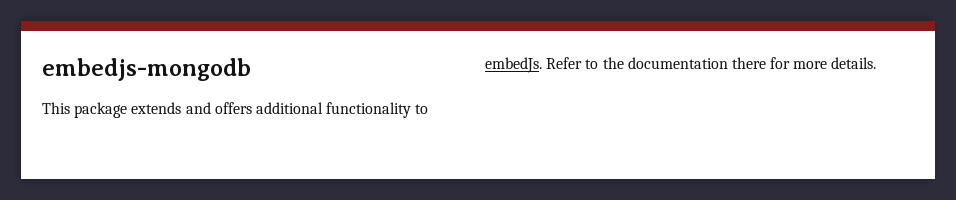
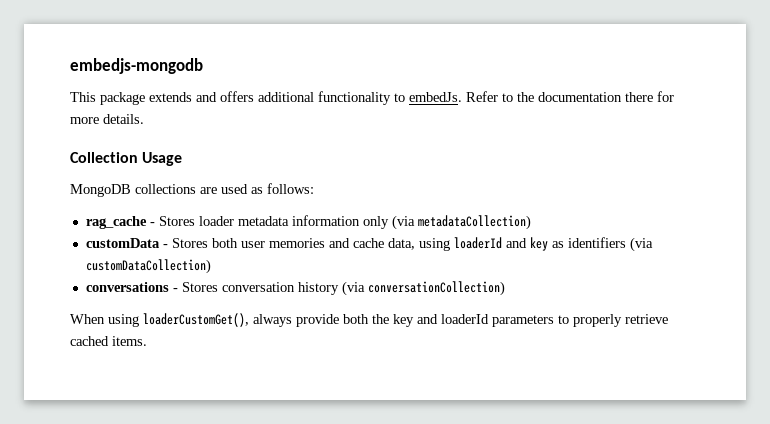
+ Collection Usage
+ MongoDB collections are used as follows:
+ rag_cache - Stores loader metadata information only (via metadataCollection)
+ customData - Stores both user memories and cache data, using loaderId and key as identifiers (via customDataCollection)
+ conversations - Stores conversation history (via conversationCollection)
+ When using loaderCustomGet(), always provide both the key and loaderId parameters to properly retrieve cached items.

